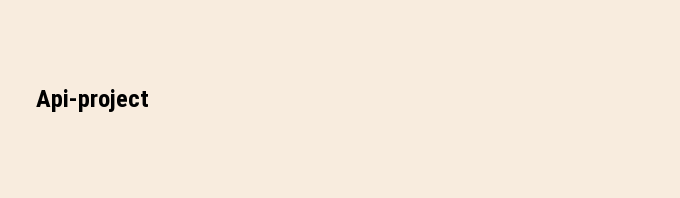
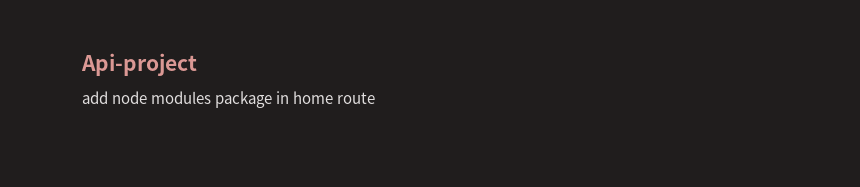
+ add node modules package in home route

